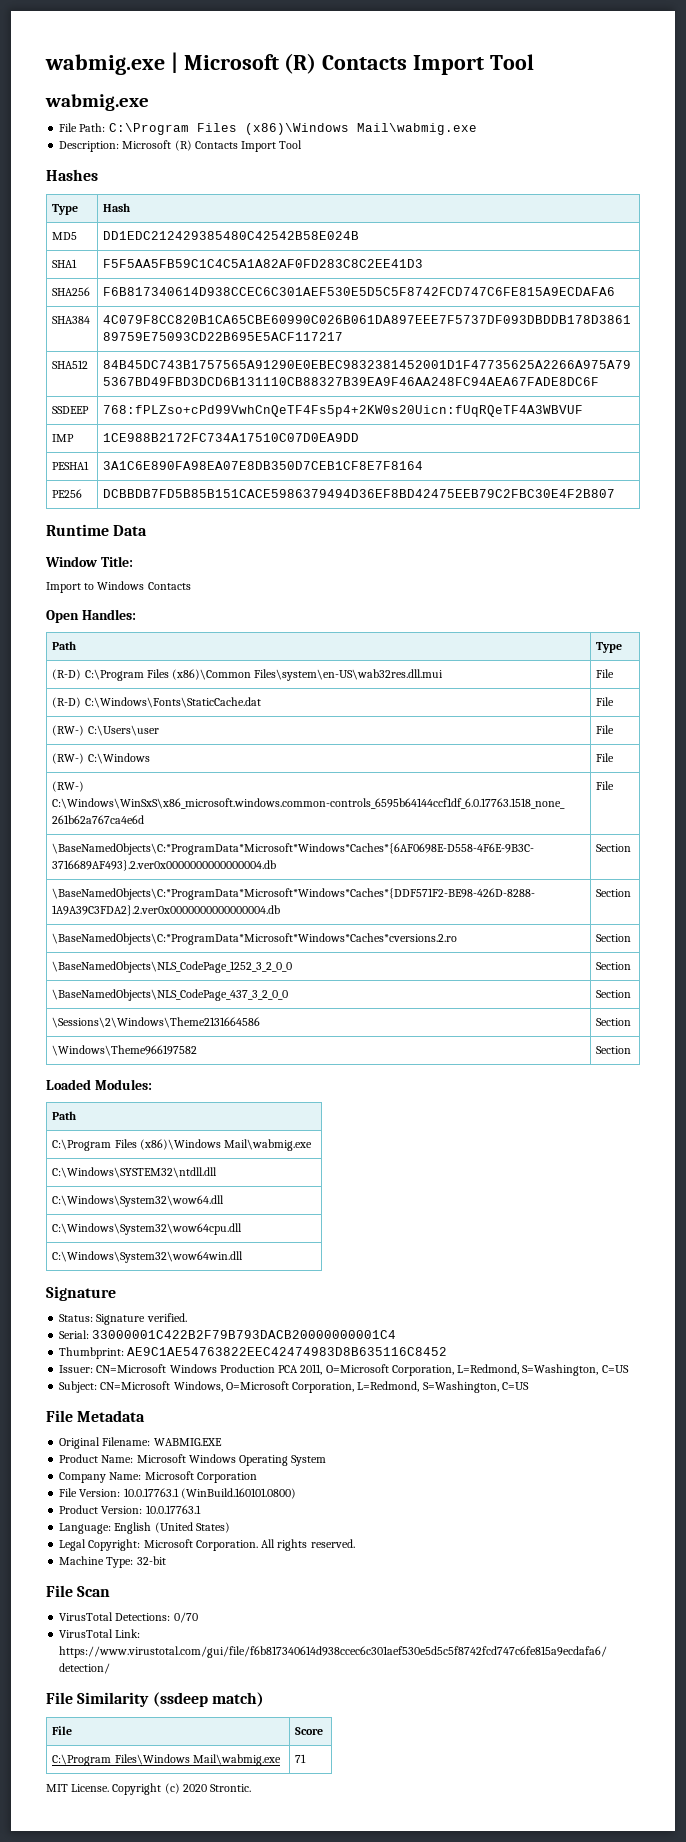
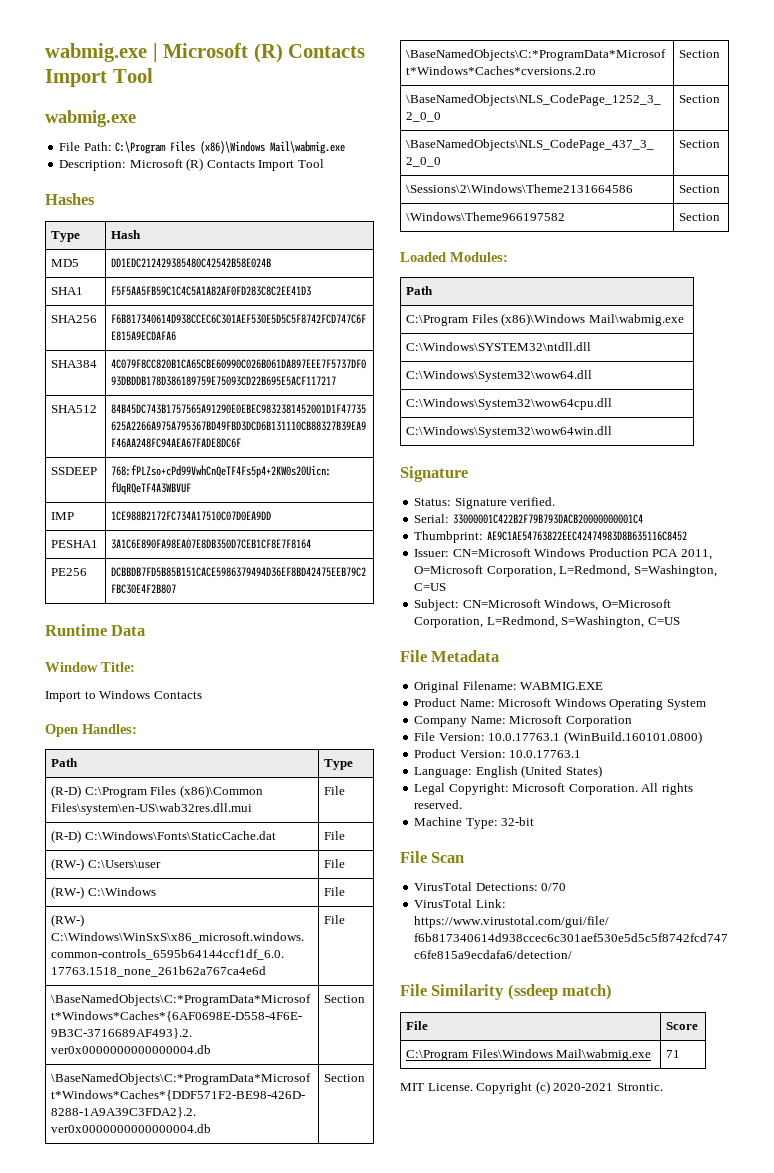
- Copyright (c) 2020 Strontic.
+ Copyright (c) 2020-2021 Strontic.

